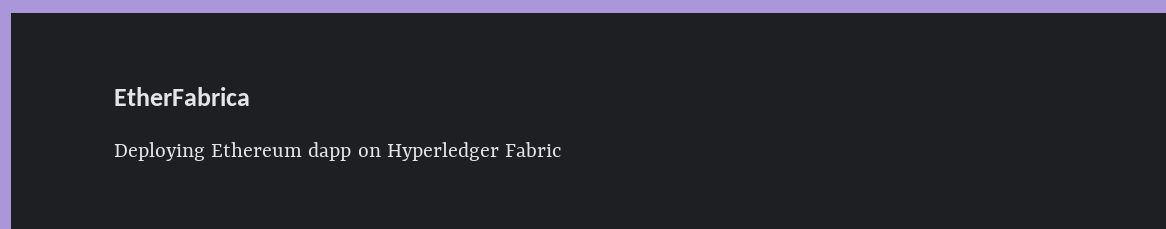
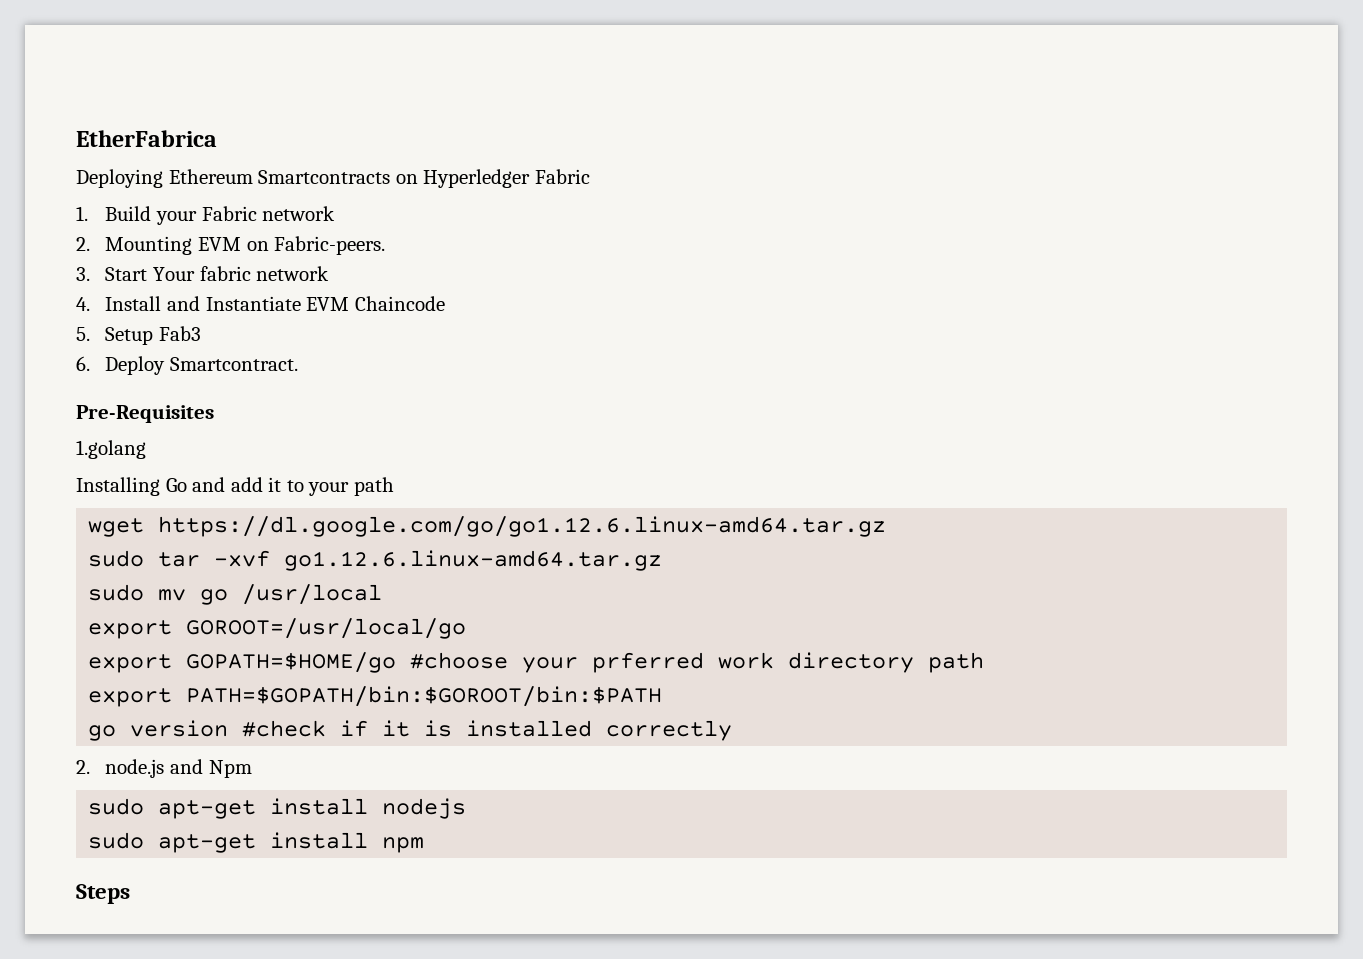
- Deploying Ethereum dapp on Hyperledger Fabric
+ Deploying Ethereum Smartcontracts on Hyperledger Fabric
+ 1. Build your Fabric network
+ 2. Mounting EVM on Fabric-peers.
+ 3. Start Your fabric network
+ 4. Install and Instantiate EVM Chaincode
+ 5. Setup Fab3
+ 6. Deploy Smartcontract.
+ Pre-Requisites
+ 1.golang
+ Installing Go and add it to your path
+ wget https://dl.google.com/go/go1.12.6.linux-amd64.tar.gz
+ sudo tar -xvf go1.12.6.linux-amd64.tar.gz
+ sudo mv go /usr/local
+ export GOROOT=/usr/local/go
+ export GOPATH=$HOME/go #choose your prferred work directory path
+ export PATH=$GOPATH/bin:$GOROOT/bin:$PATH
+ go version #check if it is installed correctly
+ 2. node.js and Npm
+ sudo apt-get install nodejs
+ sudo apt-get install npm
+ Steps

